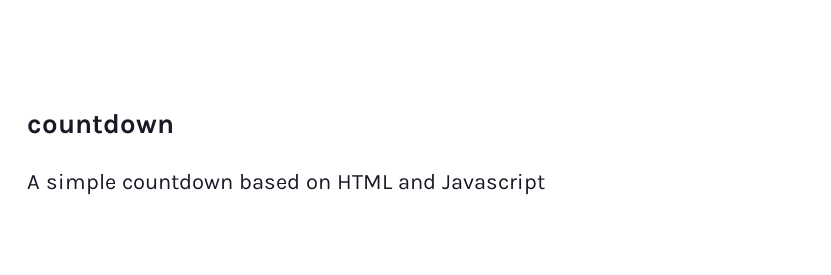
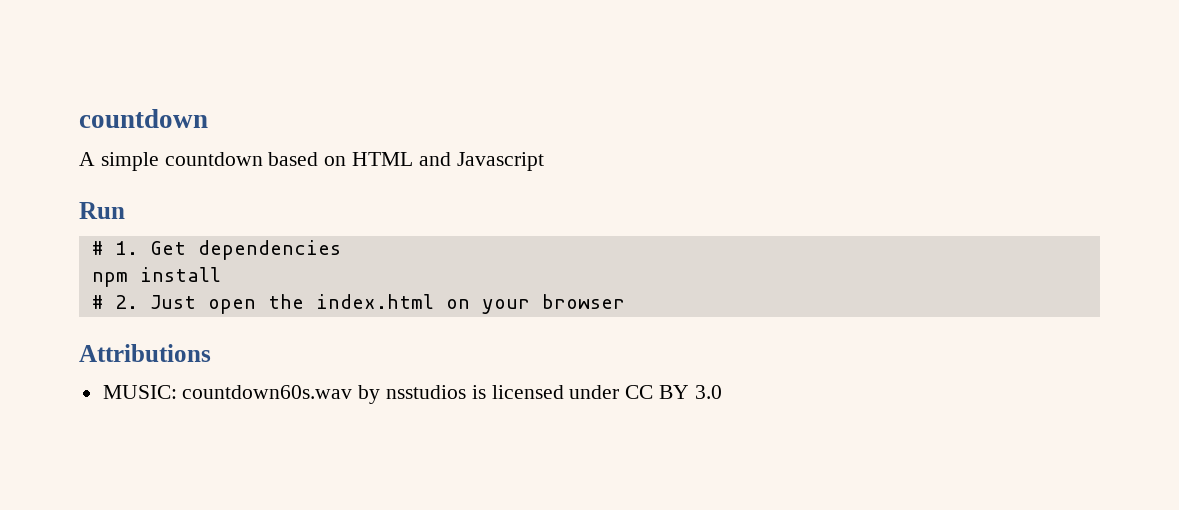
+ Run
+ # 1. Get dependencies
+ npm install
+ # 2. Just open the index.html on your browser
+ Attributions
+ MUSIC: countdown60s.wav by nsstudios is licensed under CC BY 3.0

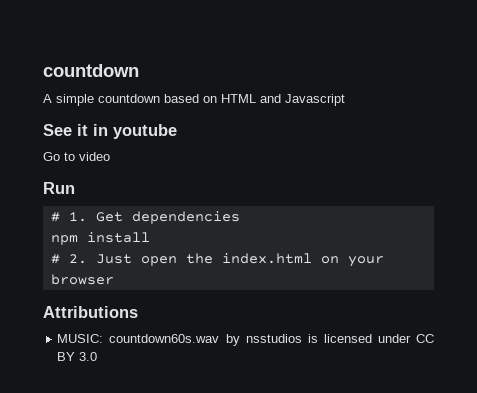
+ See it in youtube
+ Go to video

